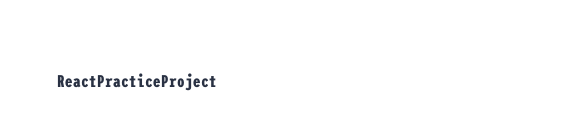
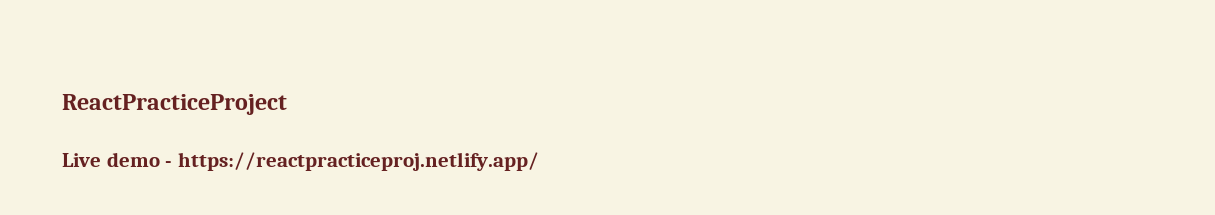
+ Live demo - https://reactpracticeproj.netlify.app/

